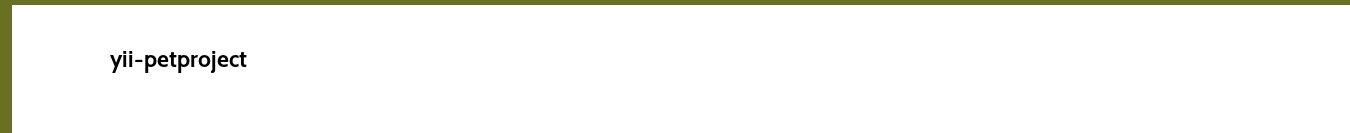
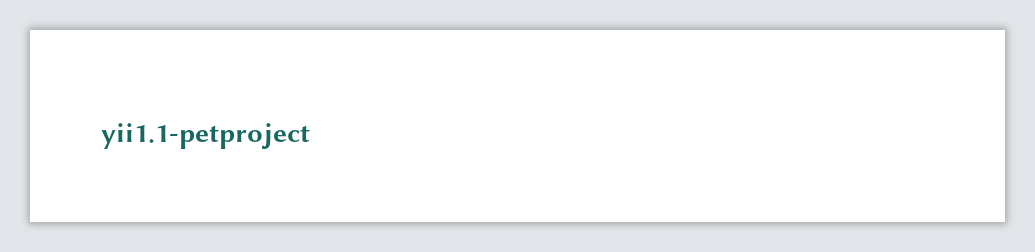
- yii-petproject
+ yii1.1-petproject

